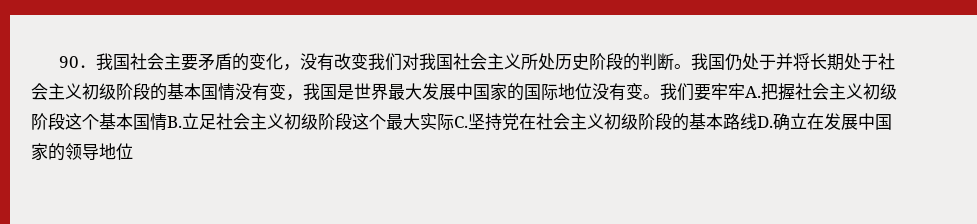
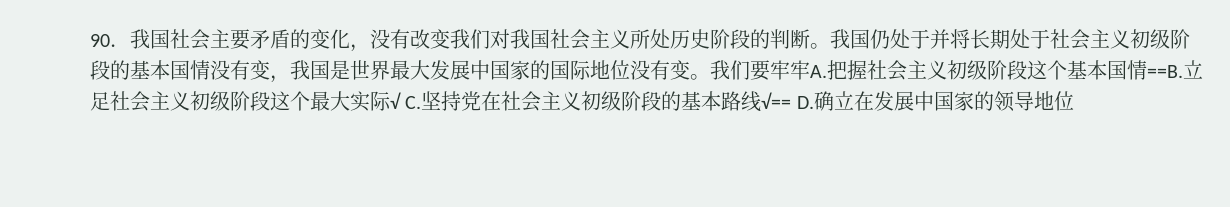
- 我们要牢牢A.把握社会主义初级阶段这个基本国情B.立足社会主义初级阶段这个最大实际C.坚持党在社会主义初级阶段的基本路线D.确立在发展中国家的领导地位
+ 我们要牢牢A.把握社会主义初级阶段这个基本国情==B.立足社会主义初级阶段这个最大实际√ C.坚持党在社会主义初级阶段的基本路线√== D.确立在发展中国家的领导地位

